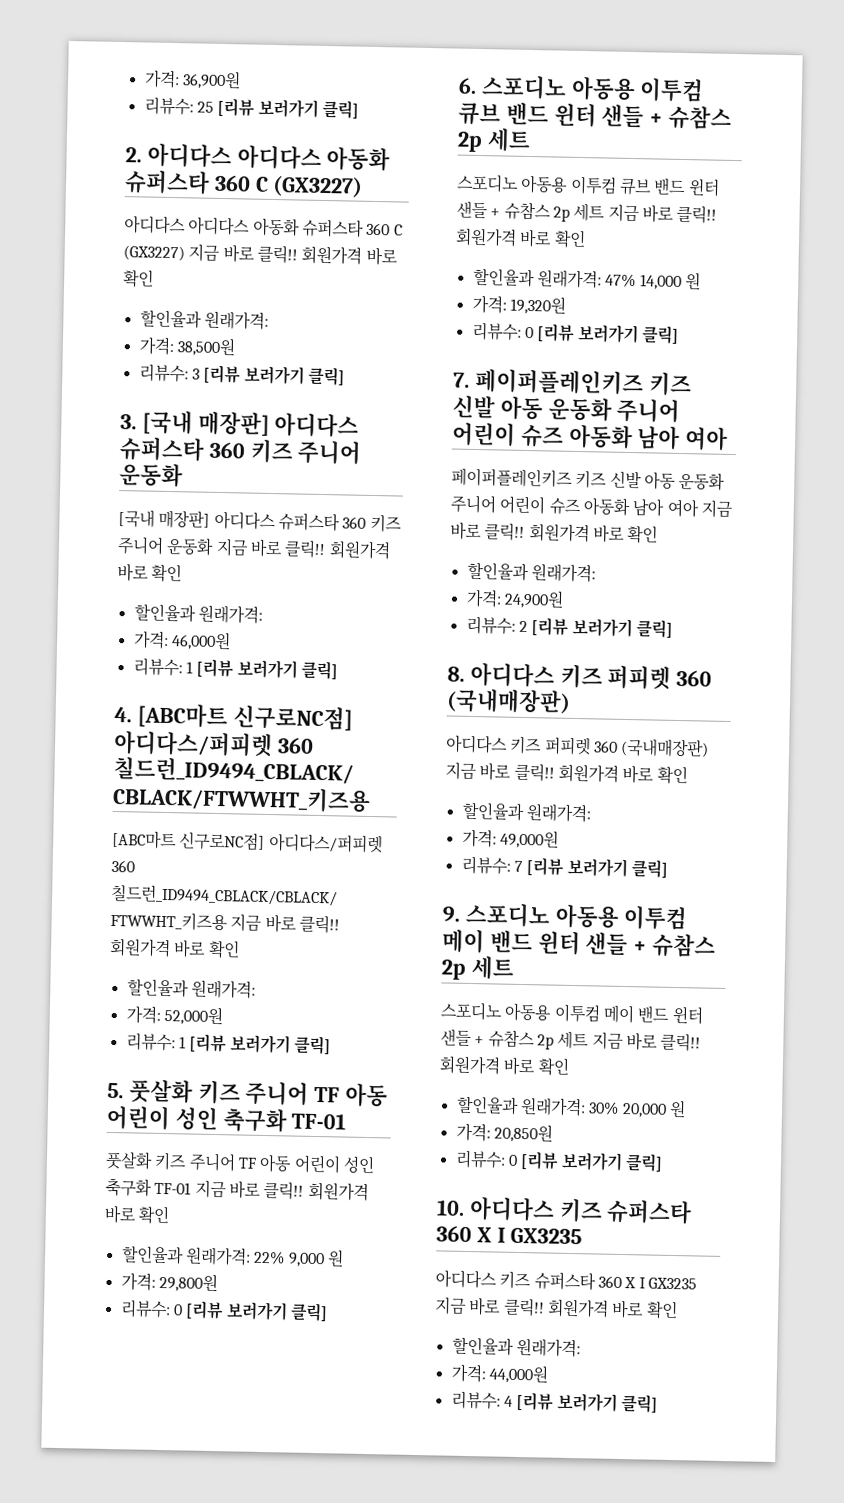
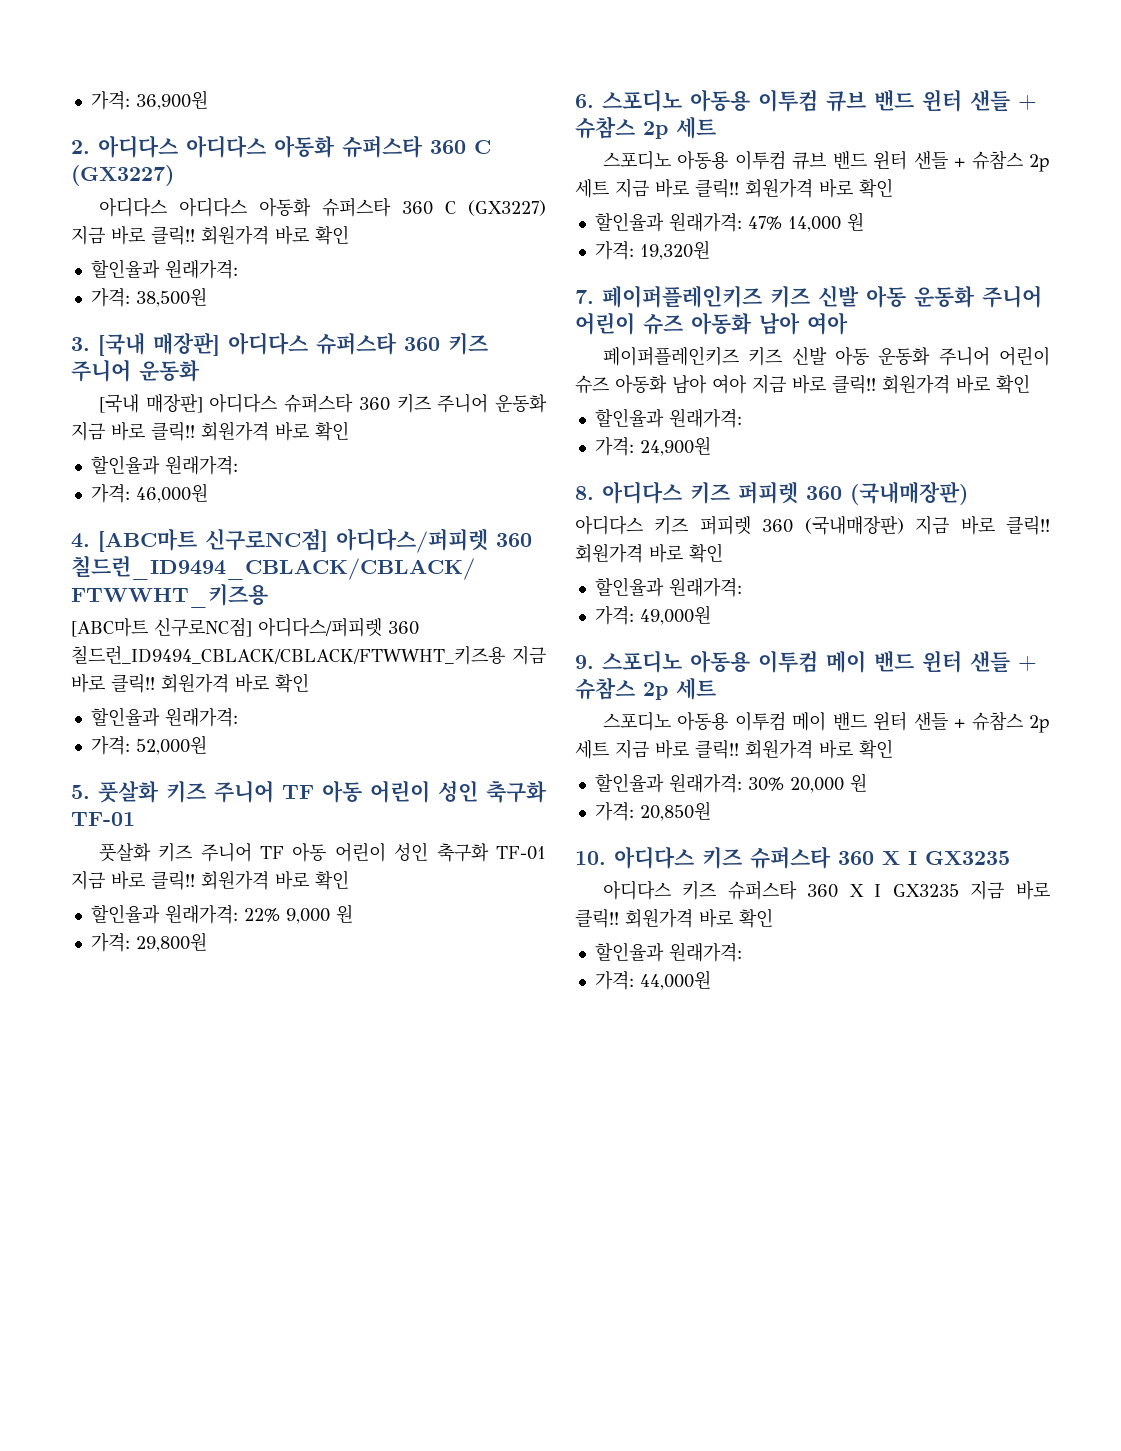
- 리뷰수: 25 [리뷰 보러가기 클릭]
- 리뷰수: 3 [리뷰 보러가기 클릭]
  가격: 46,000원
- 리뷰수: 1 [리뷰 보러가기 클릭]
  가격: 52,000원
- 리뷰수: 1 [리뷰 보러가기 클릭]
  가격: 29,800원
- 리뷰수: 0 [리뷰 보러가기 클릭]
  가격: 19,320원
- 리뷰수: 0 [리뷰 보러가기 클릭]
- 리뷰수: 2 [리뷰 보러가기 클릭]
- 리뷰수: 7 [리뷰 보러가기 클릭]
  가격: 20,850원
- 리뷰수: 0 [리뷰 보러가기 클릭]
- 리뷰수: 4 [리뷰 보러가기 클릭]

